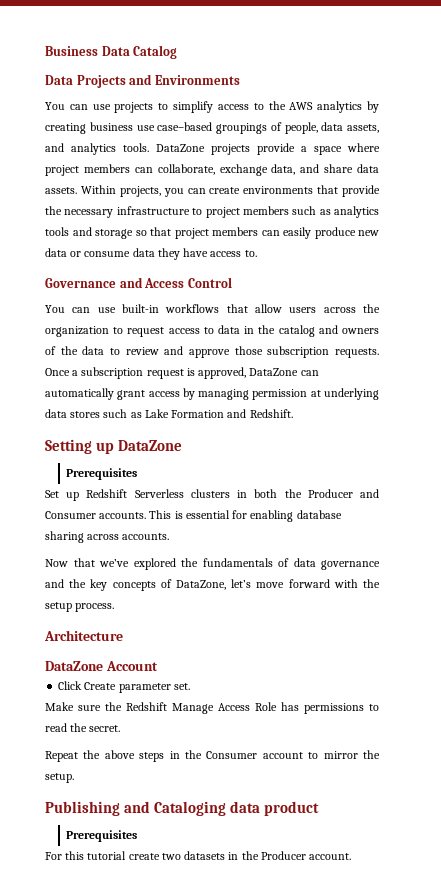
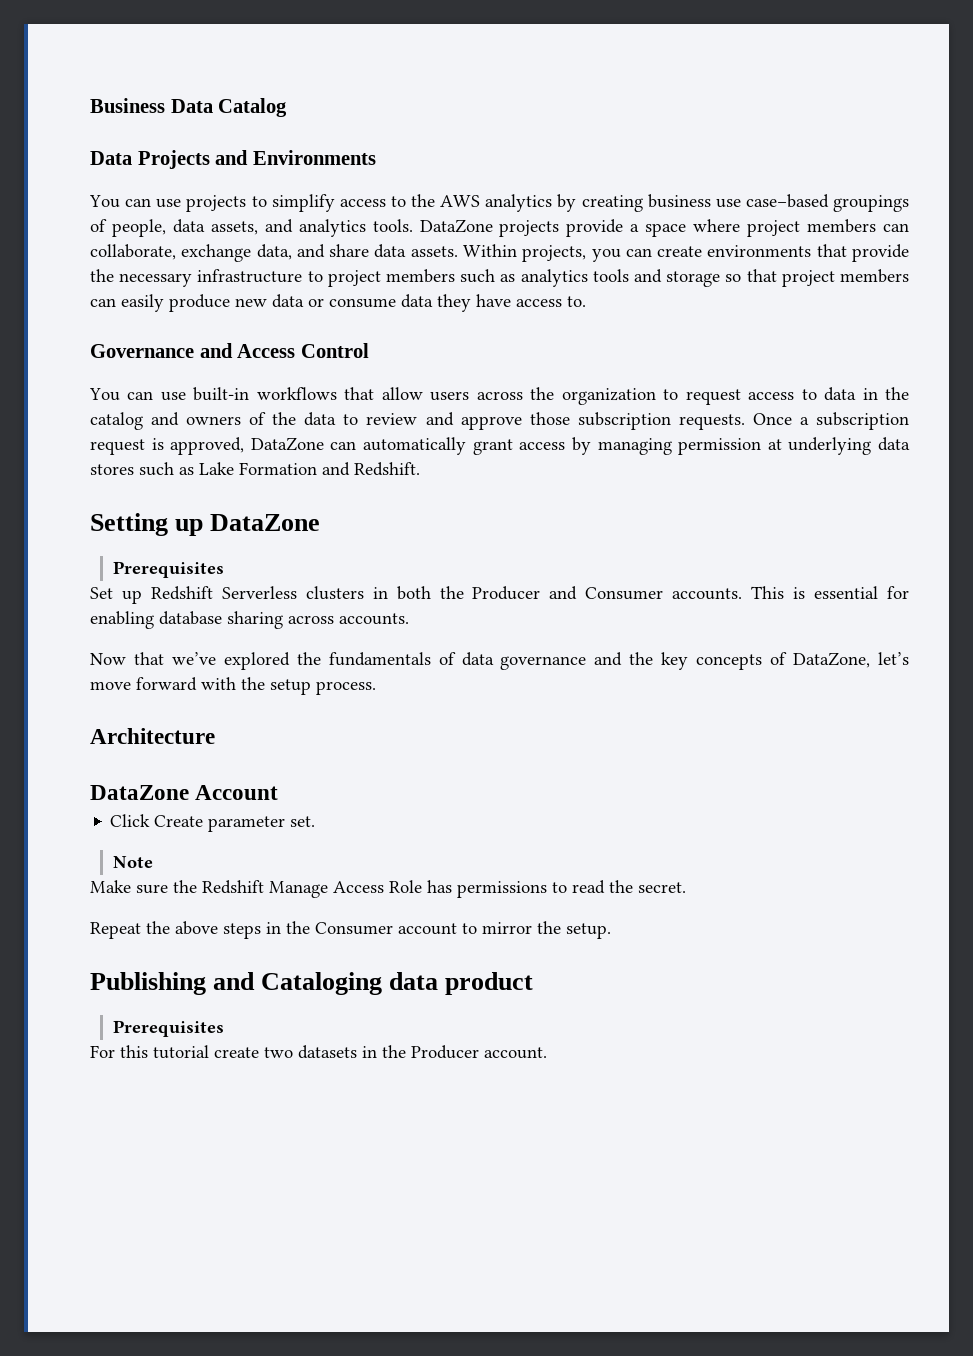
+ Note

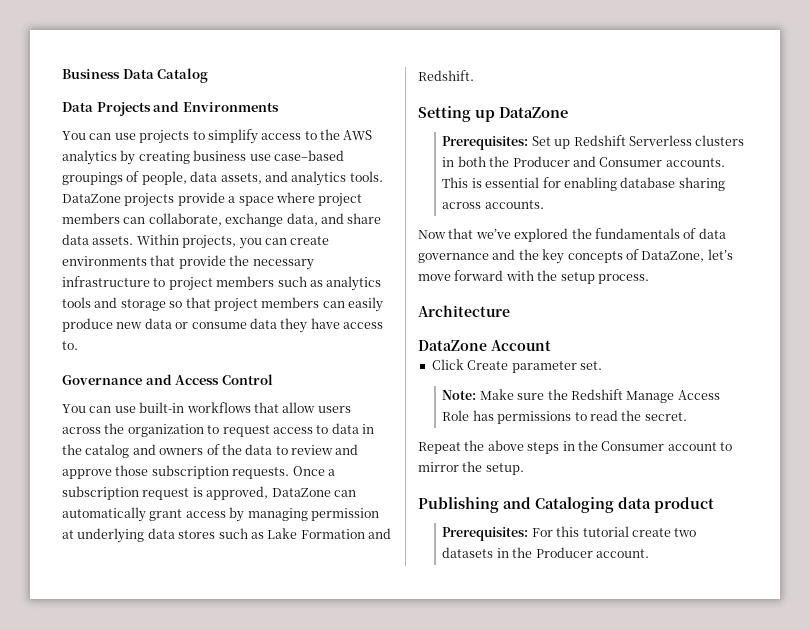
  Setting up DataZone
- Prerequisites
- Set up Redshift Serverless clusters in both the Producer and Consumer accounts.
+ Prerequisites: Set up Redshift Serverless clusters in both the Producer and Consumer accounts.
- Note
- Make sure the Redshift Manage Access Role has permissions to read the secret.
+ Note: Make sure the Redshift Manage Access Role has permissions to read the secret.
  Publishing and Cataloging data product
- Prerequisites
- For this tutorial create two datasets in the Producer account.
+ Prerequisites: For this tutorial create two datasets in the Producer account.

